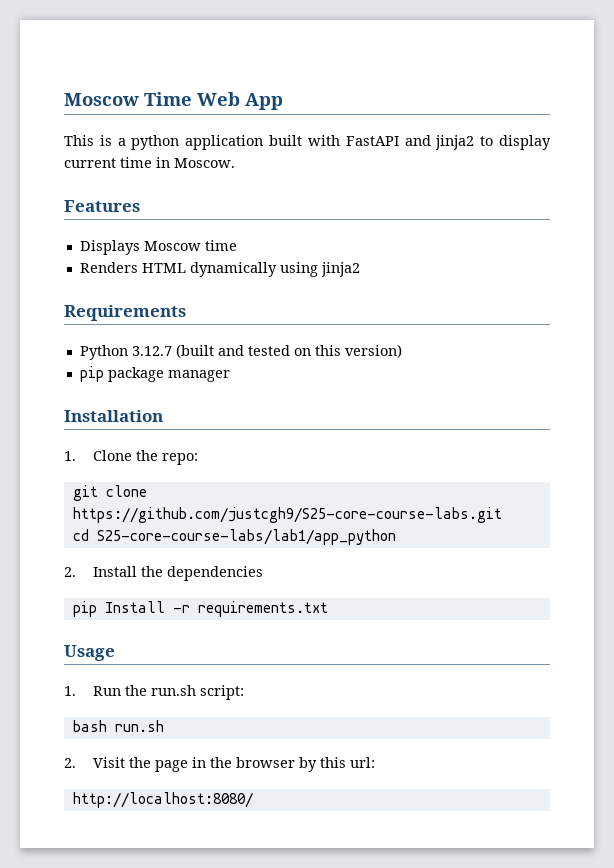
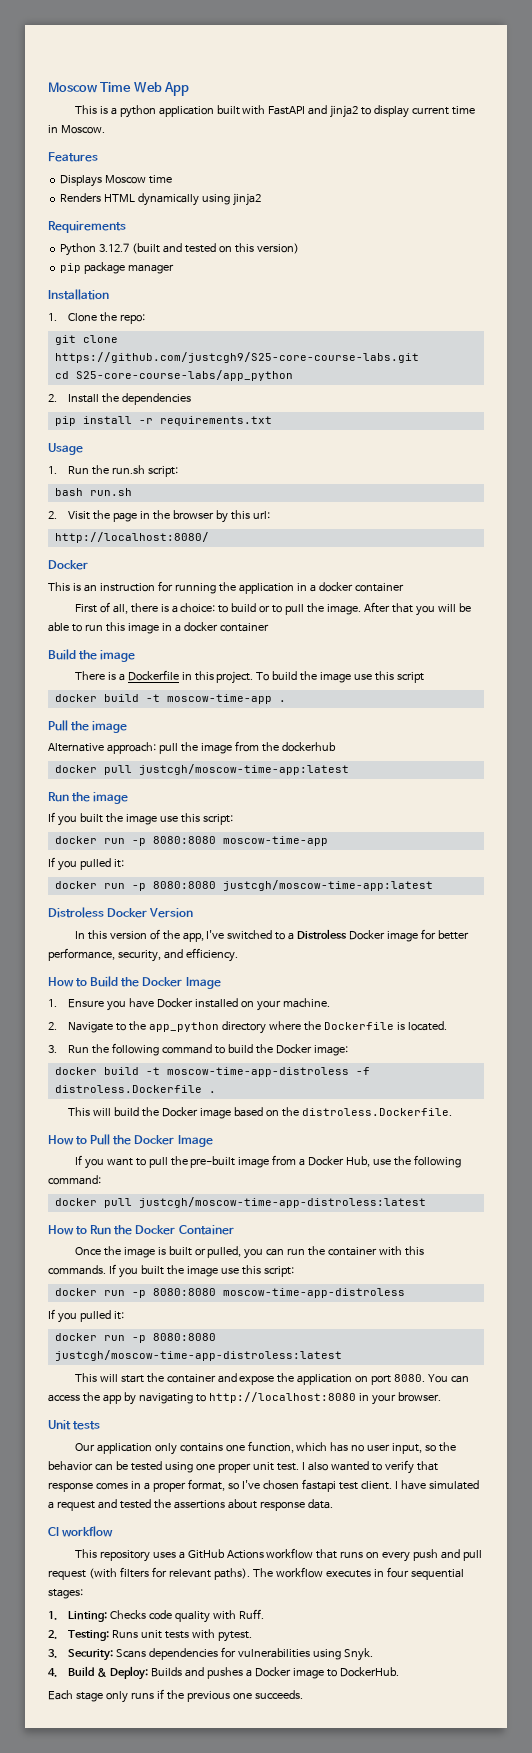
- cd S25-core-course-labs/lab1/app_python
+ cd S25-core-course-labs/app_python
- pip Install -r requirements.txt
+ pip install -r requirements.txt
  http://localhost:8080/
+ Docker
+ This is an instruction for running the application in a docker container
+ First of all, there is a choice: to build or to pull the image. After that you will be able to run this image in a docker container
+ Build the image
+ There is a Dockerfile in this project. To build the image use this script
+ docker build -t moscow-time-app .
+ Pull the image
+ Alternative approach: pull the image from the dockerhub
+ docker pull justcgh/moscow-time-app:latest
+ Run the image
+ If you built the image use this script:
+ docker run -p 8080:8080 moscow-time-app
+ If you pulled it:
+ docker run -p 8080:8080 justcgh/moscow-time-app:latest
+ Distroless Docker Version
+ In this version of the app, I've switched to a Distroless Docker image for better performance, security, and efficiency.
+ How to Build the Docker Image
+ 1. Ensure you have Docker installed on your machine.
+ 2. Navigate to the app_python directory where the Dockerfile is located.
+ 3. Run the following command to build the Docker image:
+ docker build -t moscow-time-app-distroless -f distroless.Dockerfile .
+ This will build the Docker image based on the distroless.Dockerfile.
+ How to Pull the Docker Image
+ If you want to pull the pre-built image from a Docker Hub, use the following command:
+ docker pull justcgh/moscow-time-app-distroless:latest
+ How to Run the Docker Container
+ Once the image is built or pulled, you can run the container with this commands. If you built the image use this script:
+ docker run -p 8080:8080 moscow-time-app-distroless
+ If you pulled it:
+ docker run -p 8080:8080 justcgh/moscow-time-app-distroless:latest
+ This will start the container and expose the application on port 8080. You can access the app by navigating to http://localhost:8080 in your browser.
+ Unit tests
+ Our application only contains one function, which has no user input, so the behavior can be tested using one proper unit test. I also wanted to verify that response comes in a proper format, so I've chosen fastapi test client. I have simulated a request and tested the assertions about response data.
+ CI workflow
+ This repository uses a GitHub Actions workflow that runs on every push and pull request (with filters for relevant paths). The workflow executes in four sequential stages:
+ 1. Linting: Checks code quality with Ruff.
+ 2. Testing: Runs unit tests with pytest.
+ 3. Security: Scans dependencies for vulnerabilities using Snyk.
+ 4. Build & Deploy: Builds and pushes a Docker image to DockerHub.
+ Each stage only runs if the previous one succeeds.

